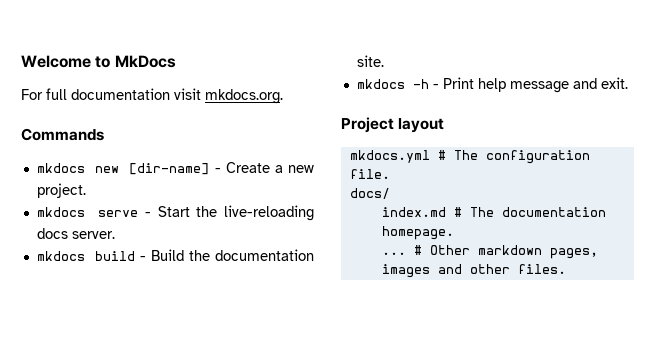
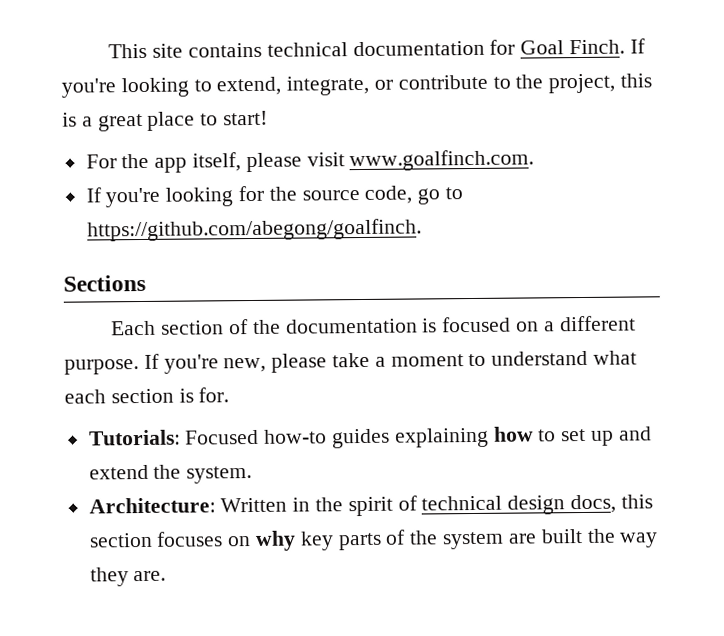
- Welcome to MkDocs
- For full documentation visit mkdocs.org.
- Commands
- mkdocs new [dir-name] - Create a new project.
- mkdocs serve - Start the live-reloading docs server.
- mkdocs build - Build the documentation site.
- mkdocs -h - Print help message and exit.
- Project layout
- mkdocs.yml # The configuration file.
- docs/
- index.md # The documentation homepage.
- ... # Other markdown pages, images and other files.
+ This site contains technical documentation for Goal Finch. If you're looking to extend, integrate, or contribute to the project, this is a great place to start!
+ For the app itself, please visit www.goalfinch.com.
+ If you're looking for the source code, go to https://github.com/abegong/goalfinch.
+ Sections
+ Each section of the documentation is focused on a different purpose. If you're new, please take a moment to understand what each section is for.
+ Tutorials: Focused how-to guides explaining how to set up and extend the system.
+ Architecture: Written in the spirit of technical design docs, this section focuses on why key parts of the system are built the way they are.

